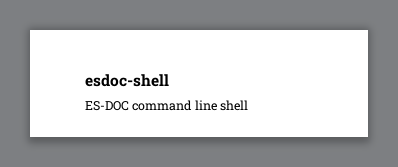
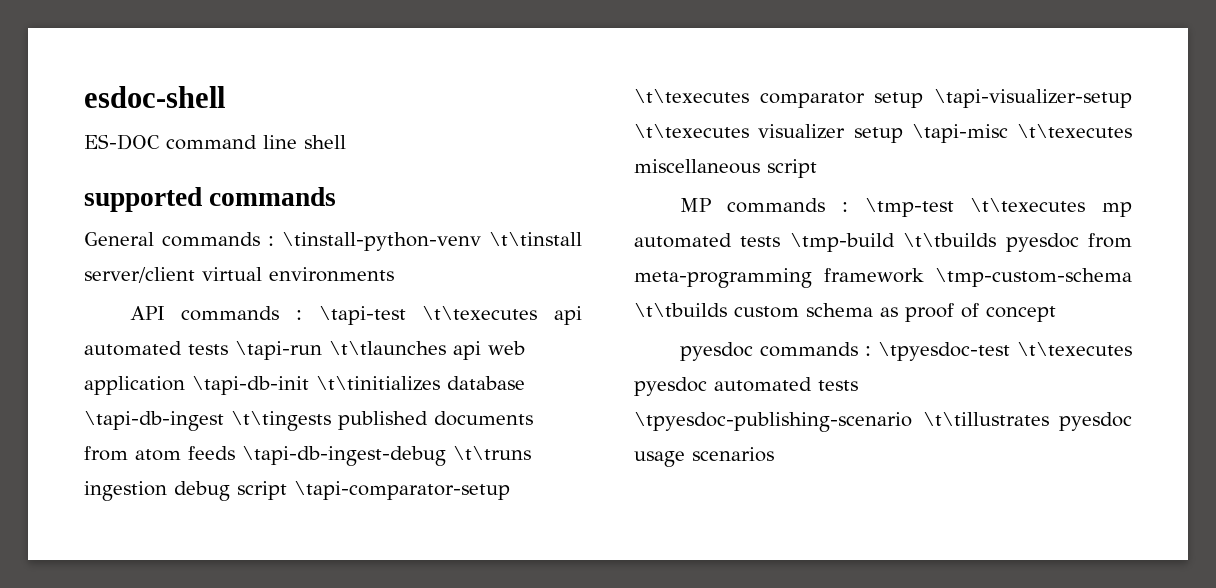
+ supported commands
+ General commands : \tinstall-python-venv \t\tinstall server/client virtual environments
+ API commands : \tapi-test \t\texecutes api automated tests \tapi-run \t\tlaunches api web application \tapi-db-init \t\tinitializes database \tapi-db-ingest \t\tingests published documents from atom feeds \tapi-db-ingest-debug \t\truns ingestion debug script \tapi-comparator-setup \t\texecutes comparator setup \tapi-visualizer-setup \t\texecutes visualizer setup \tapi-misc \t\texecutes miscellaneous script
+ MP commands : \tmp-test \t\texecutes mp automated tests \tmp-build \t\tbuilds pyesdoc from meta-programming framework \tmp-custom-schema \t\tbuilds custom schema as proof of concept
+ pyesdoc commands : \tpyesdoc-test \t\texecutes pyesdoc automated tests \tpyesdoc-publishing-scenario \t\tillustrates pyesdoc usage scenarios

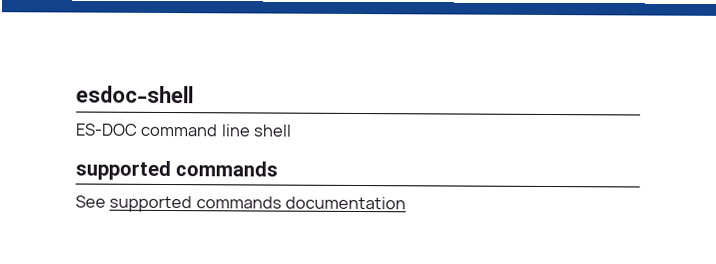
- General commands : \tinstall-python-venv \t\tinstall server/client virtual environments
- API commands : \tapi-test \t\texecutes api automated tests \tapi-run \t\tlaunches api web application \tapi-db-init \t\tinitializes database \tapi-db-ingest \t\tingests published documents from atom feeds \tapi-db-ingest-debug \t\truns ingestion debug script \tapi-comparator-setup \t\texecutes comparator setup \tapi-visualizer-setup \t\texecutes visualizer setup \tapi-misc \t\texecutes miscellaneous script
- MP commands : \tmp-test \t\texecutes mp automated tests \tmp-build \t\tbuilds pyesdoc from meta-programming framework \tmp-custom-schema \t\tbuilds custom schema as proof of concept
- pyesdoc commands : \tpyesdoc-test \t\texecutes pyesdoc automated tests \tpyesdoc-publishing-scenario \t\tillustrates pyesdoc usage scenarios
+ See supported commands documentation

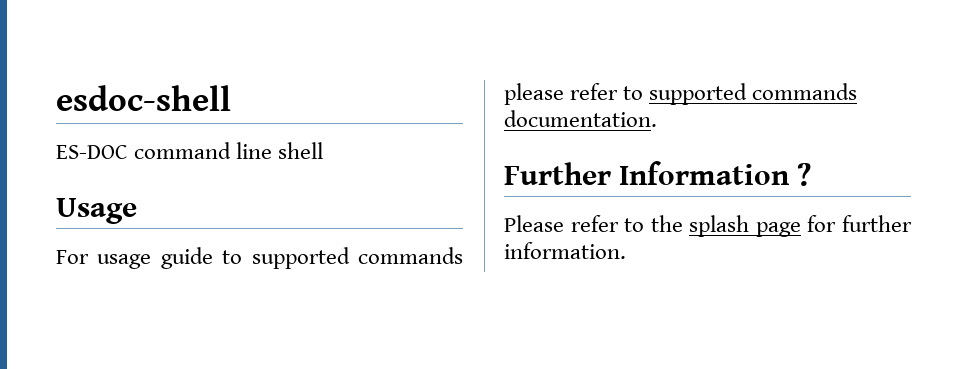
  ES-DOC command line shell
- supported commands
- See supported commands documentation
+ Usage
+ For usage guide to supported commands please refer to supported commands documentation.
+ Further Information ?
+ Please refer to the splash page for further information.

